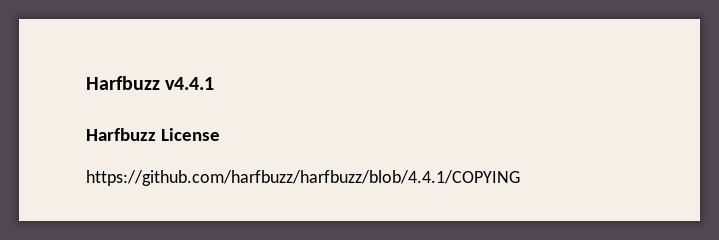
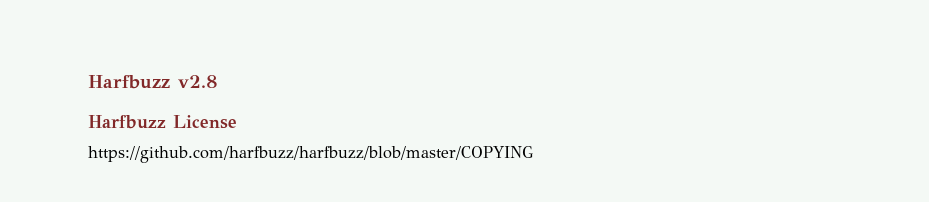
- Harfbuzz v4.4.1
+ Harfbuzz v2.8
- https://github.com/harfbuzz/harfbuzz/blob/4.4.1/COPYING
+ https://github.com/harfbuzz/harfbuzz/blob/master/COPYING

